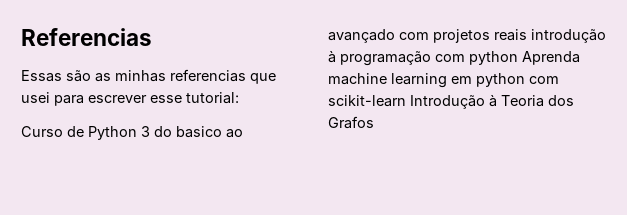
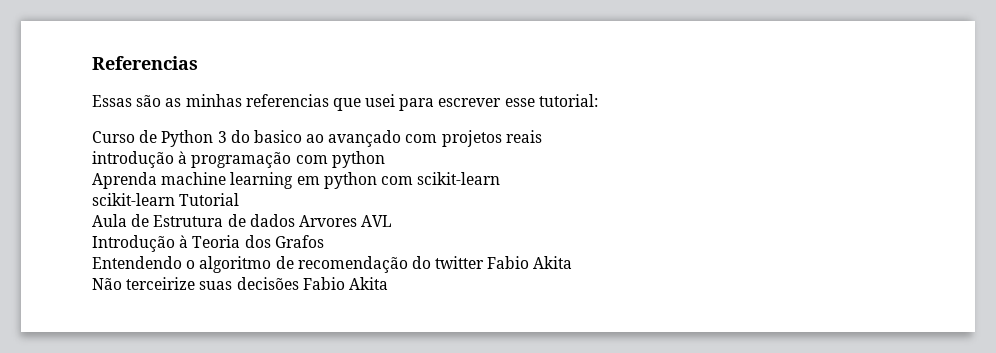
- Curso de Python 3 do basico ao avançado com projetos reais introdução à programação com python Aprenda machine learning em python com scikit-learn Introdução à Teoria dos Grafos
+ Curso de Python 3 do basico ao avançado com projetos reais
+ introdução à programação com python
+ Aprenda machine learning em python com scikit-learn
+ scikit-learn Tutorial
+ Aula de Estrutura de dados Arvores AVL
+ Introdução à Teoria dos Grafos
+ Entendendo o algoritmo de recomendação do twitter Fabio Akita
+ Não terceirize suas decisões Fabio Akita

